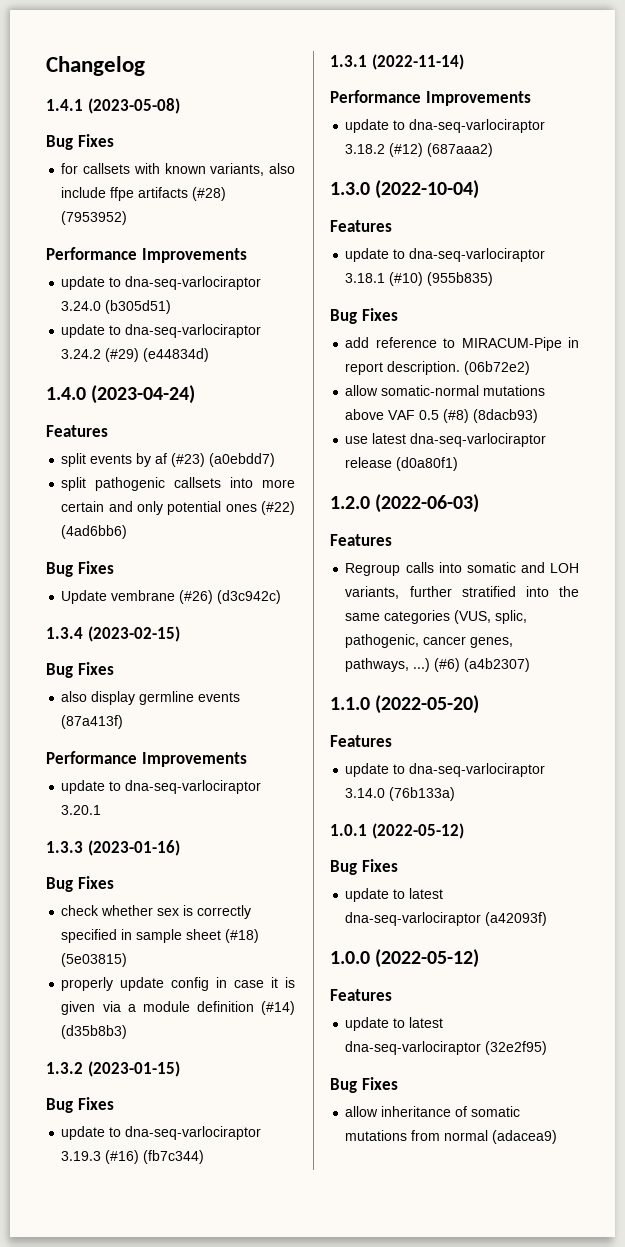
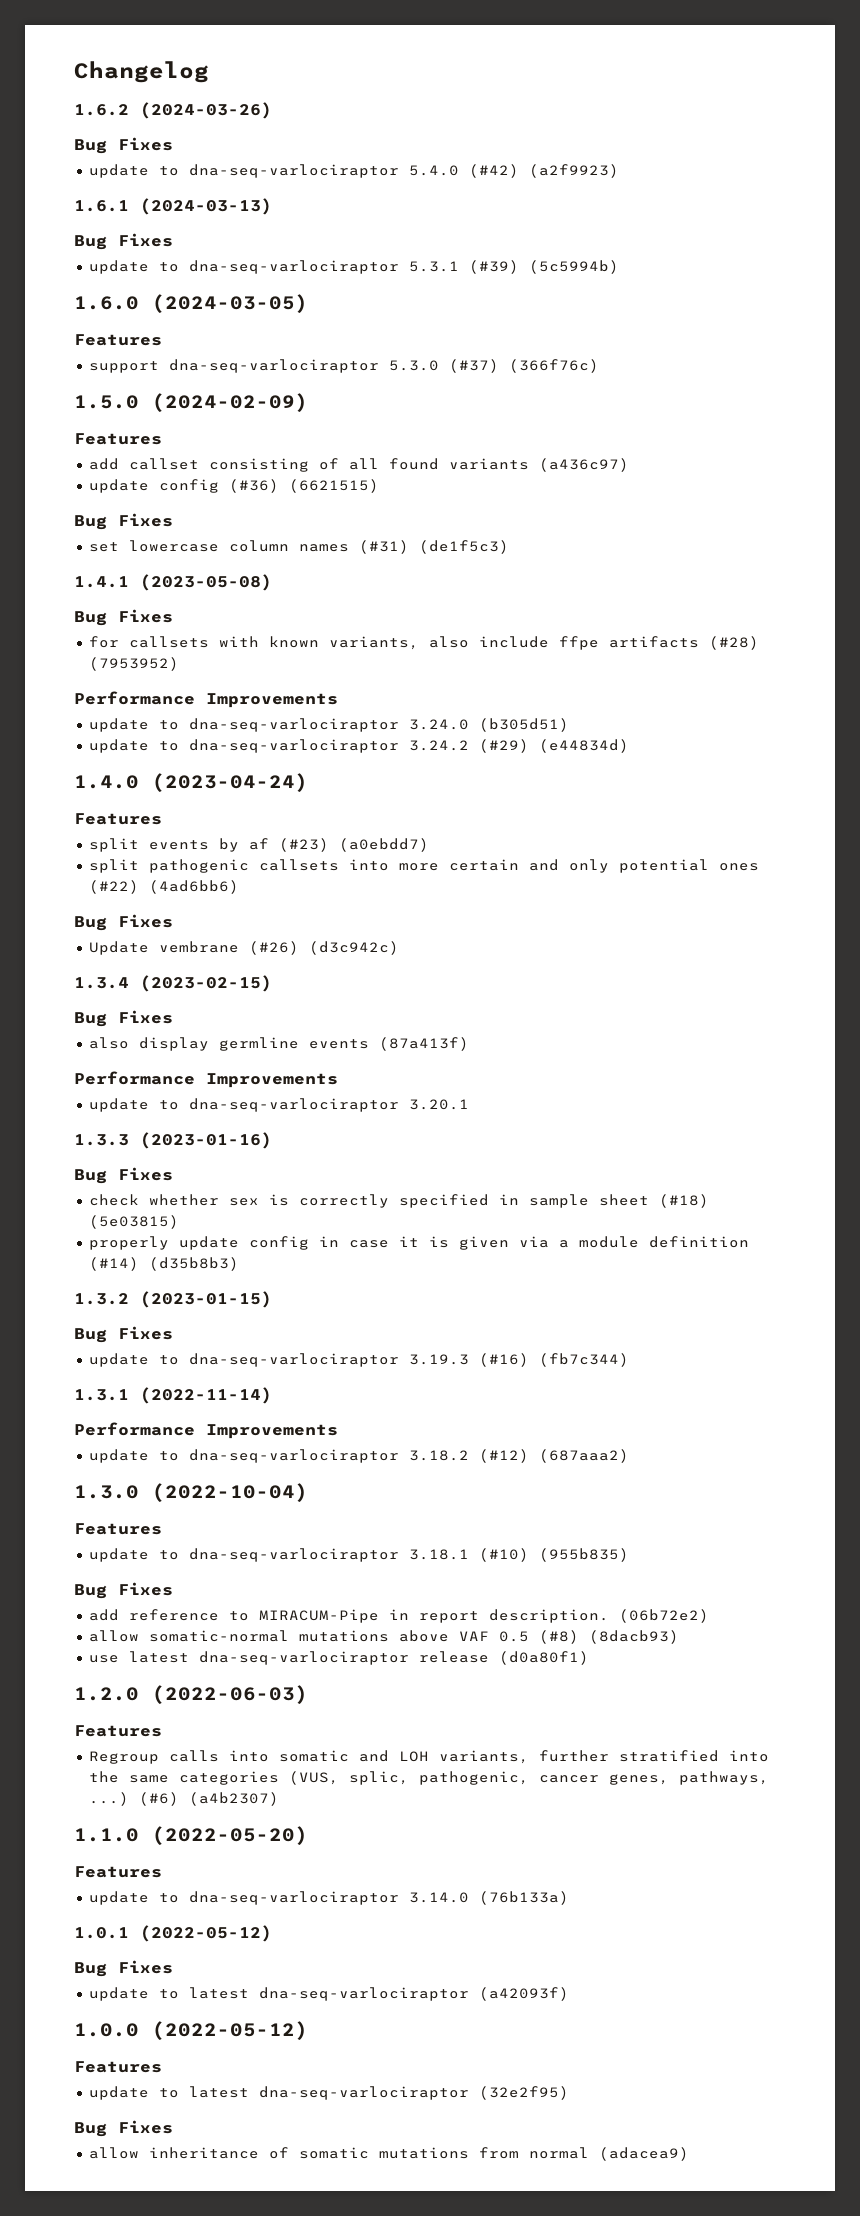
+ 1.6.2 (2024-03-26)
+ Bug Fixes
+ update to dna-seq-varlociraptor 5.4.0 (#42) (a2f9923)
+ 1.6.1 (2024-03-13)
+ Bug Fixes
+ update to dna-seq-varlociraptor 5.3.1 (#39) (5c5994b)
+ 1.6.0 (2024-03-05)
+ Features
+ support dna-seq-varlociraptor 5.3.0 (#37) (366f76c)
+ 1.5.0 (2024-02-09)
+ Features
+ add callset consisting of all found variants (a436c97)
+ update config (#36) (6621515)
+ Bug Fixes
+ set lowercase column names (#31) (de1f5c3)

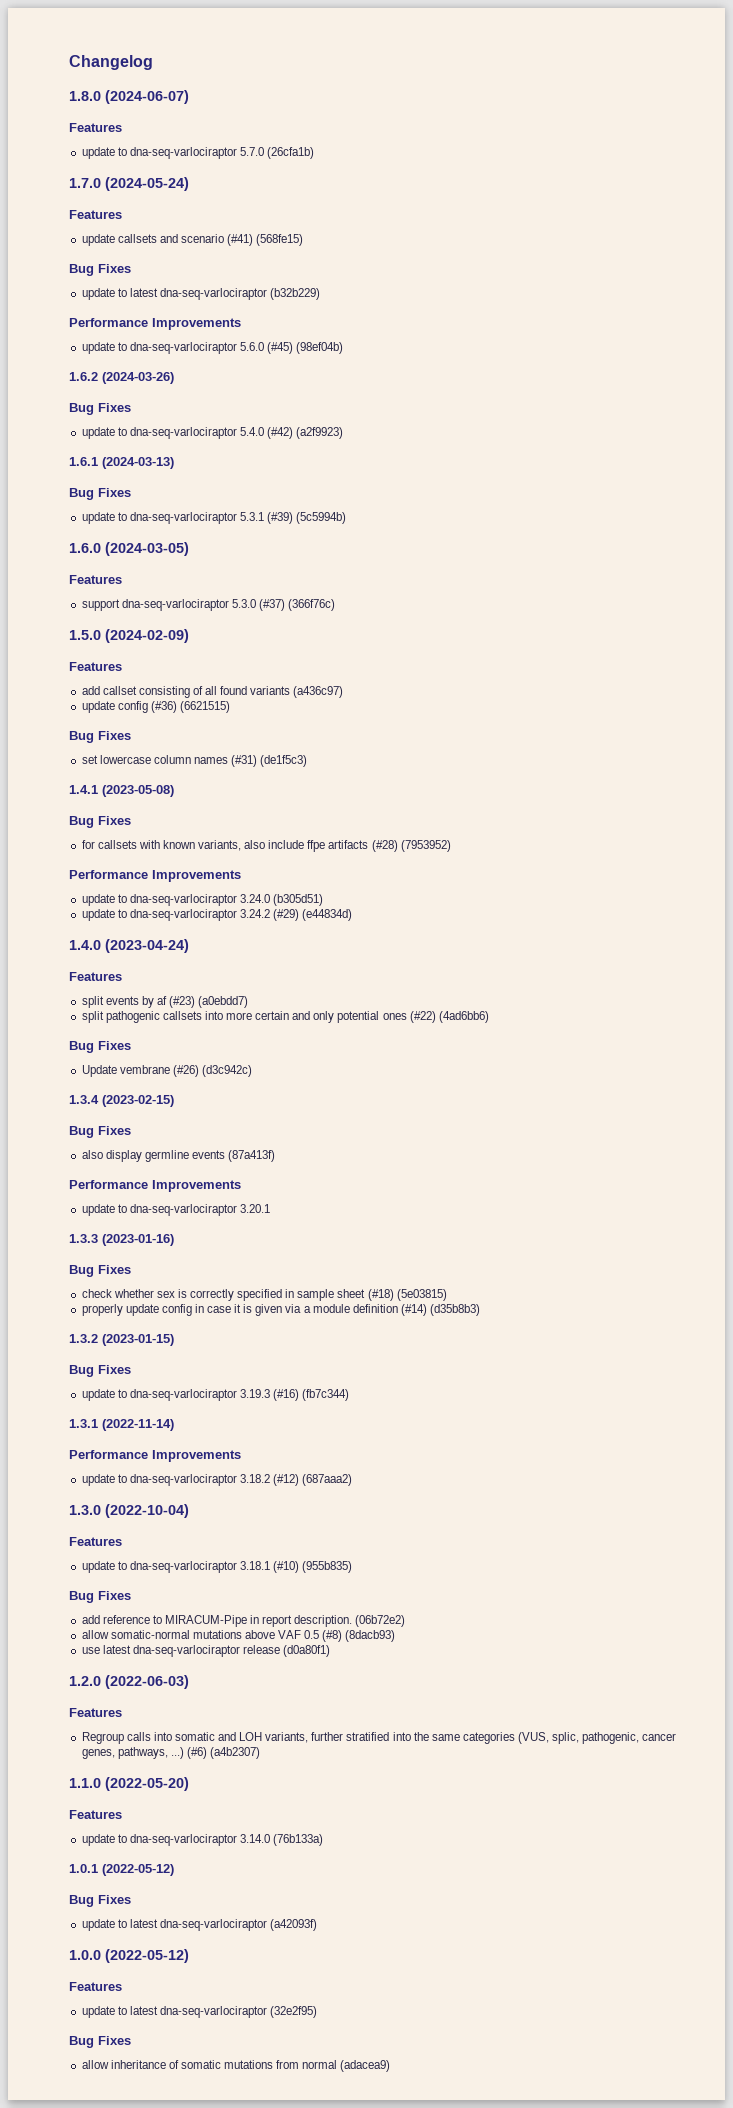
+ 1.8.0 (2024-06-07)
+ Features
+ update to dna-seq-varlociraptor 5.7.0 (26cfa1b)
+ 1.7.0 (2024-05-24)
+ Features
+ update callsets and scenario (#41) (568fe15)
+ Bug Fixes
+ update to latest dna-seq-varlociraptor (b32b229)
+ Performance Improvements
+ update to dna-seq-varlociraptor 5.6.0 (#45) (98ef04b)

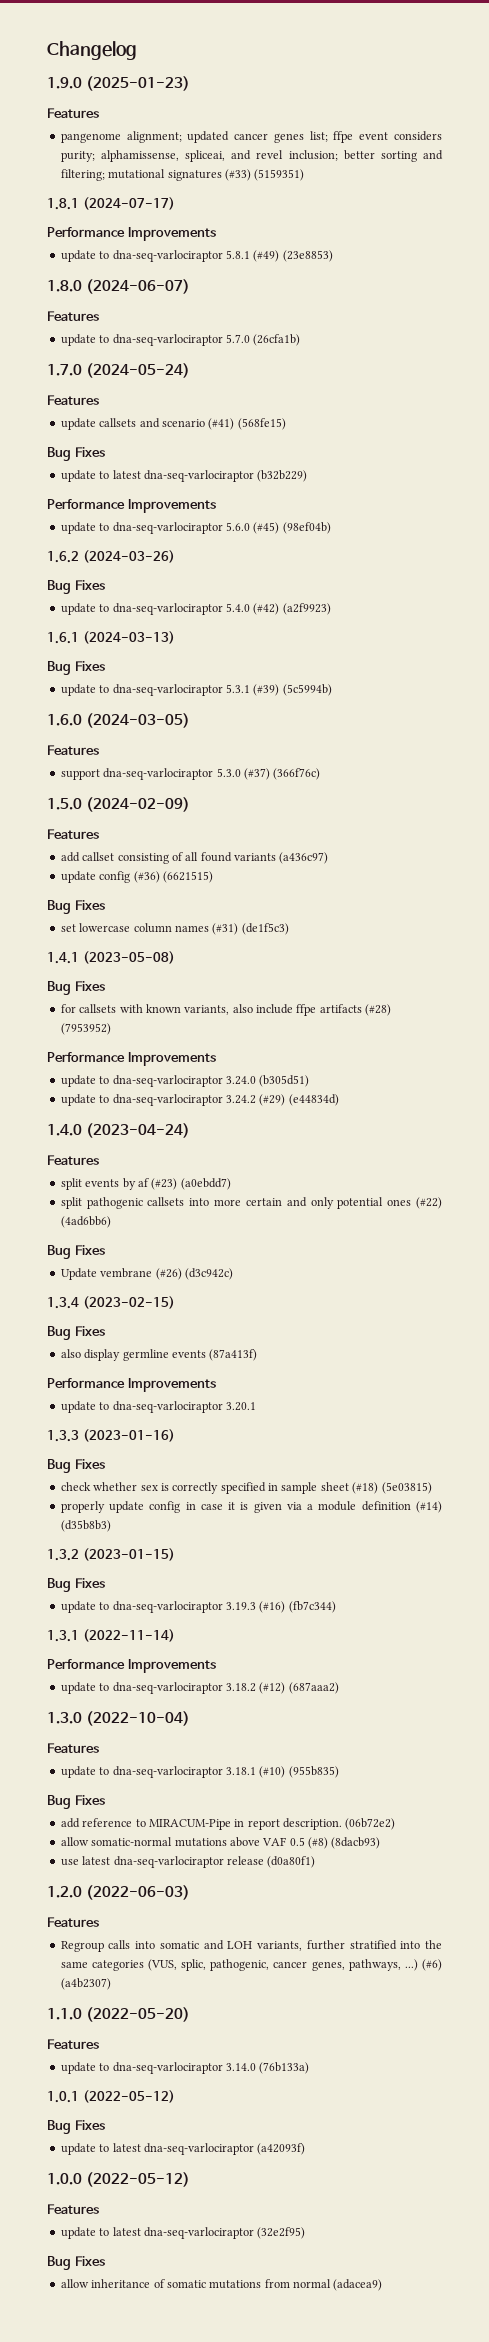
+ 1.9.0 (2025-01-23)
+ Features
+ pangenome alignment; updated cancer genes list; ffpe event considers purity; alphamissense, spliceai, and revel inclusion; better sorting and filtering; mutational signatures (#33) (5159351)
+ 1.8.1 (2024-07-17)
+ Performance Improvements
+ update to dna-seq-varlociraptor 5.8.1 (#49) (23e8853)

